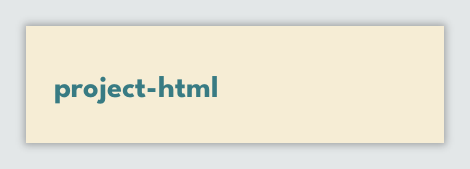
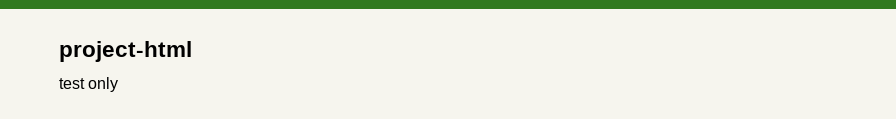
+ test only

